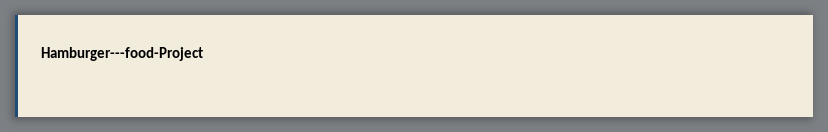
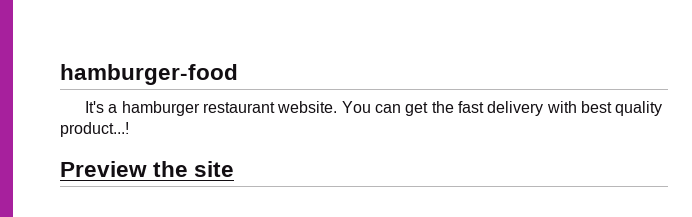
- Hamburger---food-Project
+ hamburger-food
+ It's a hamburger restaurant website. You can get the fast delivery with best quality product...!
+ Preview the site

